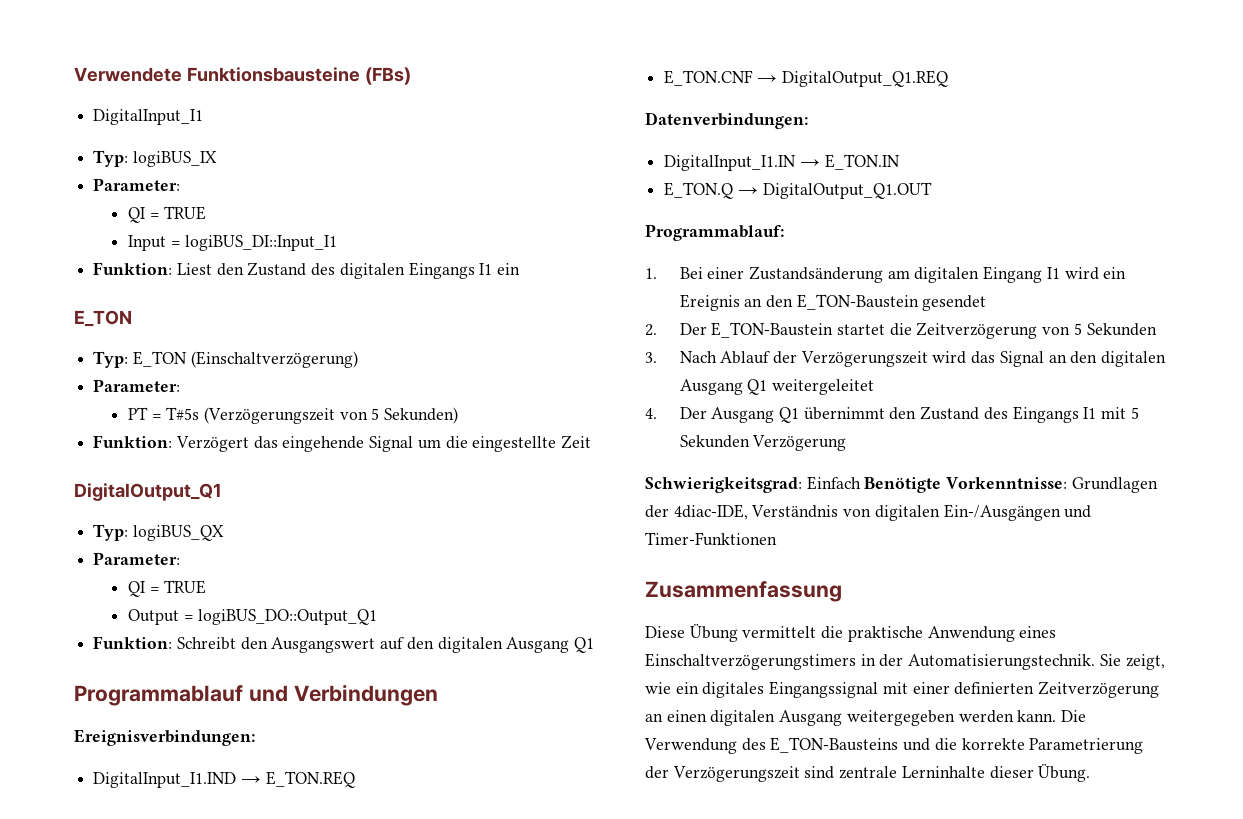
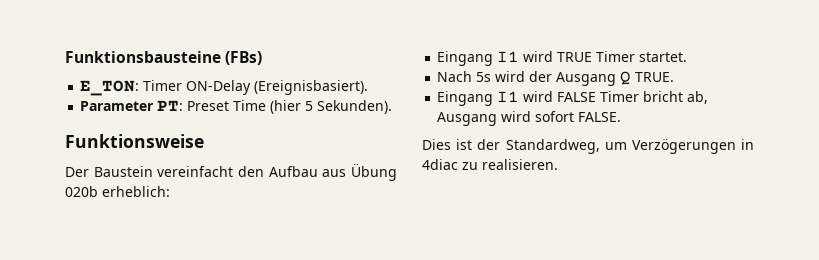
- Verwendete Funktionsbausteine (FBs)
+ Funktionsbausteine (FBs)
- DigitalInput_I1
- Typ: logiBUS_IX
- Parameter:
- QI = TRUE
- Input = logiBUS_DI::Input_I1
- Funktion: Liest den Zustand des digitalen Eingangs I1 ein
- E_TON
- Typ: E_TON (Einschaltverzögerung)
- Parameter:
- PT = T#5s (Verzögerungszeit von 5 Sekunden)
- Funktion: Verzögert das eingehende Signal um die eingestellte Zeit
- DigitalOutput_Q1
- Typ: logiBUS_QX
- Parameter:
- QI = TRUE
- Output = logiBUS_DO::Output_Q1
- Funktion: Schreibt den Ausgangswert auf den digitalen Ausgang Q1
- Programmablauf und Verbindungen
- Ereignisverbindungen:
- DigitalInput_I1.IND → E_TON.REQ
- E_TON.CNF → DigitalOutput_Q1.REQ
- Datenverbindungen:
- DigitalInput_I1.IN → E_TON.IN
- E_TON.Q → DigitalOutput_Q1.OUT
- Programmablauf:
- 1. Bei einer Zustandsänderung am digitalen Eingang I1 wird ein Ereignis an den E_TON-Baustein gesendet
- 2. Der E_TON-Baustein startet die Zeitverzögerung von 5 Sekunden
- 3. Nach Ablauf der Verzögerungszeit wird das Signal an den digitalen Ausgang Q1 weitergeleitet
- 4. Der Ausgang Q1 übernimmt den Zustand des Eingangs I1 mit 5 Sekunden Verzögerung
- Schwierigkeitsgrad: Einfach Benötigte Vorkenntnisse: Grundlagen der 4diac-IDE, Verständnis von digitalen Ein-/Ausgängen und Timer-Funktionen
- Zusammenfassung
- Diese Übung vermittelt die praktische Anwendung eines Einschaltverzögerungstimers in der Automatisierungstechnik. Sie zeigt, wie ein digitales Eingangssignal mit einer definierten Zeitverzögerung an einen digitalen Ausgang weitergegeben werden kann. Die Verwendung des E_TON-Bausteins und die korrekte Parametrierung der Verzögerungszeit sind zentrale Lerninhalte dieser Übung.
+ E_TON: Timer ON-Delay (Ereignisbasiert).
+ Parameter PT: Preset Time (hier 5 Sekunden).
+ Funktionsweise
+ Der Baustein vereinfacht den Aufbau aus Übung 020b erheblich:
+ Eingang I1 wird TRUE Timer startet.
+ Nach 5s wird der Ausgang Q TRUE.
+ Eingang I1 wird FALSE Timer bricht ab, Ausgang wird sofort FALSE.
+ Dies ist der Standardweg, um Verzögerungen in 4diac zu realisieren.

